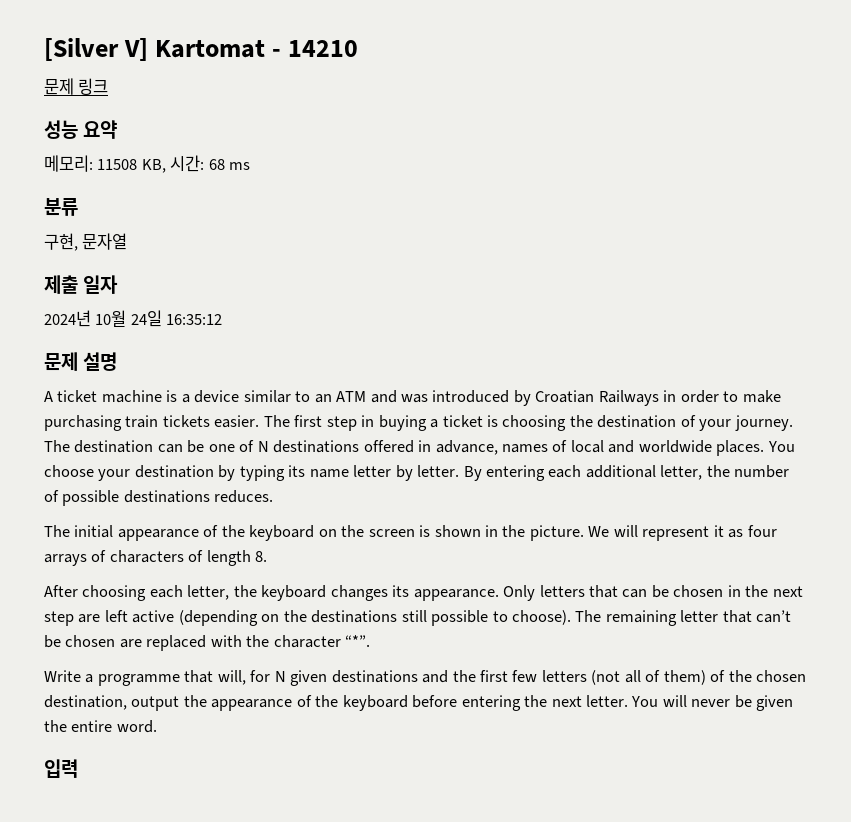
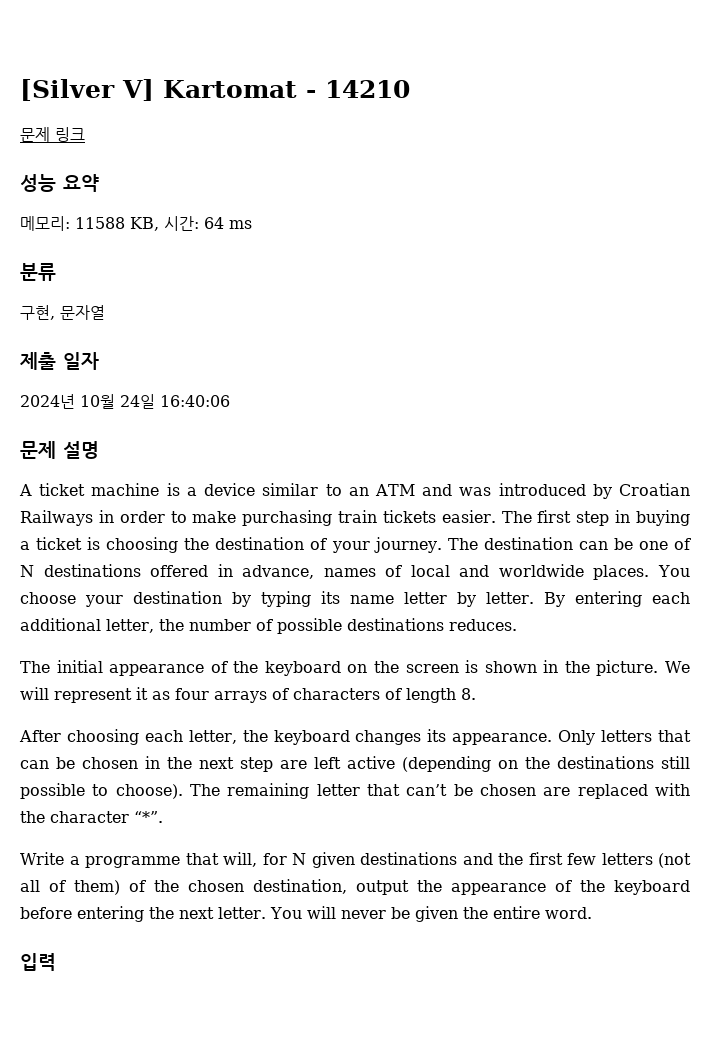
- 메모리: 11508 KB, 시간: 68 ms
+ 메모리: 11588 KB, 시간: 64 ms
- 2024년 10월 24일 16:35:12
+ 2024년 10월 24일 16:40:06

